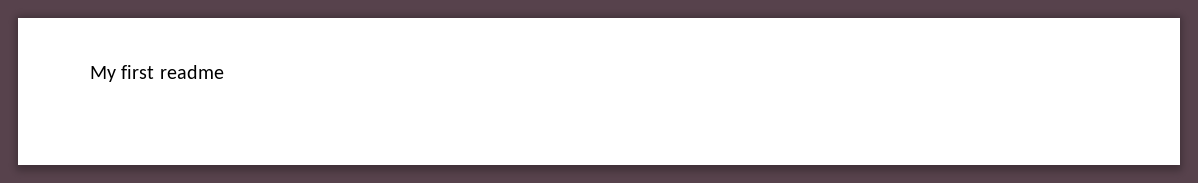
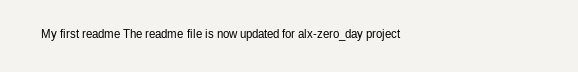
- My first readme
+ My first readme The readme file is now updated for alx-zero_day project

